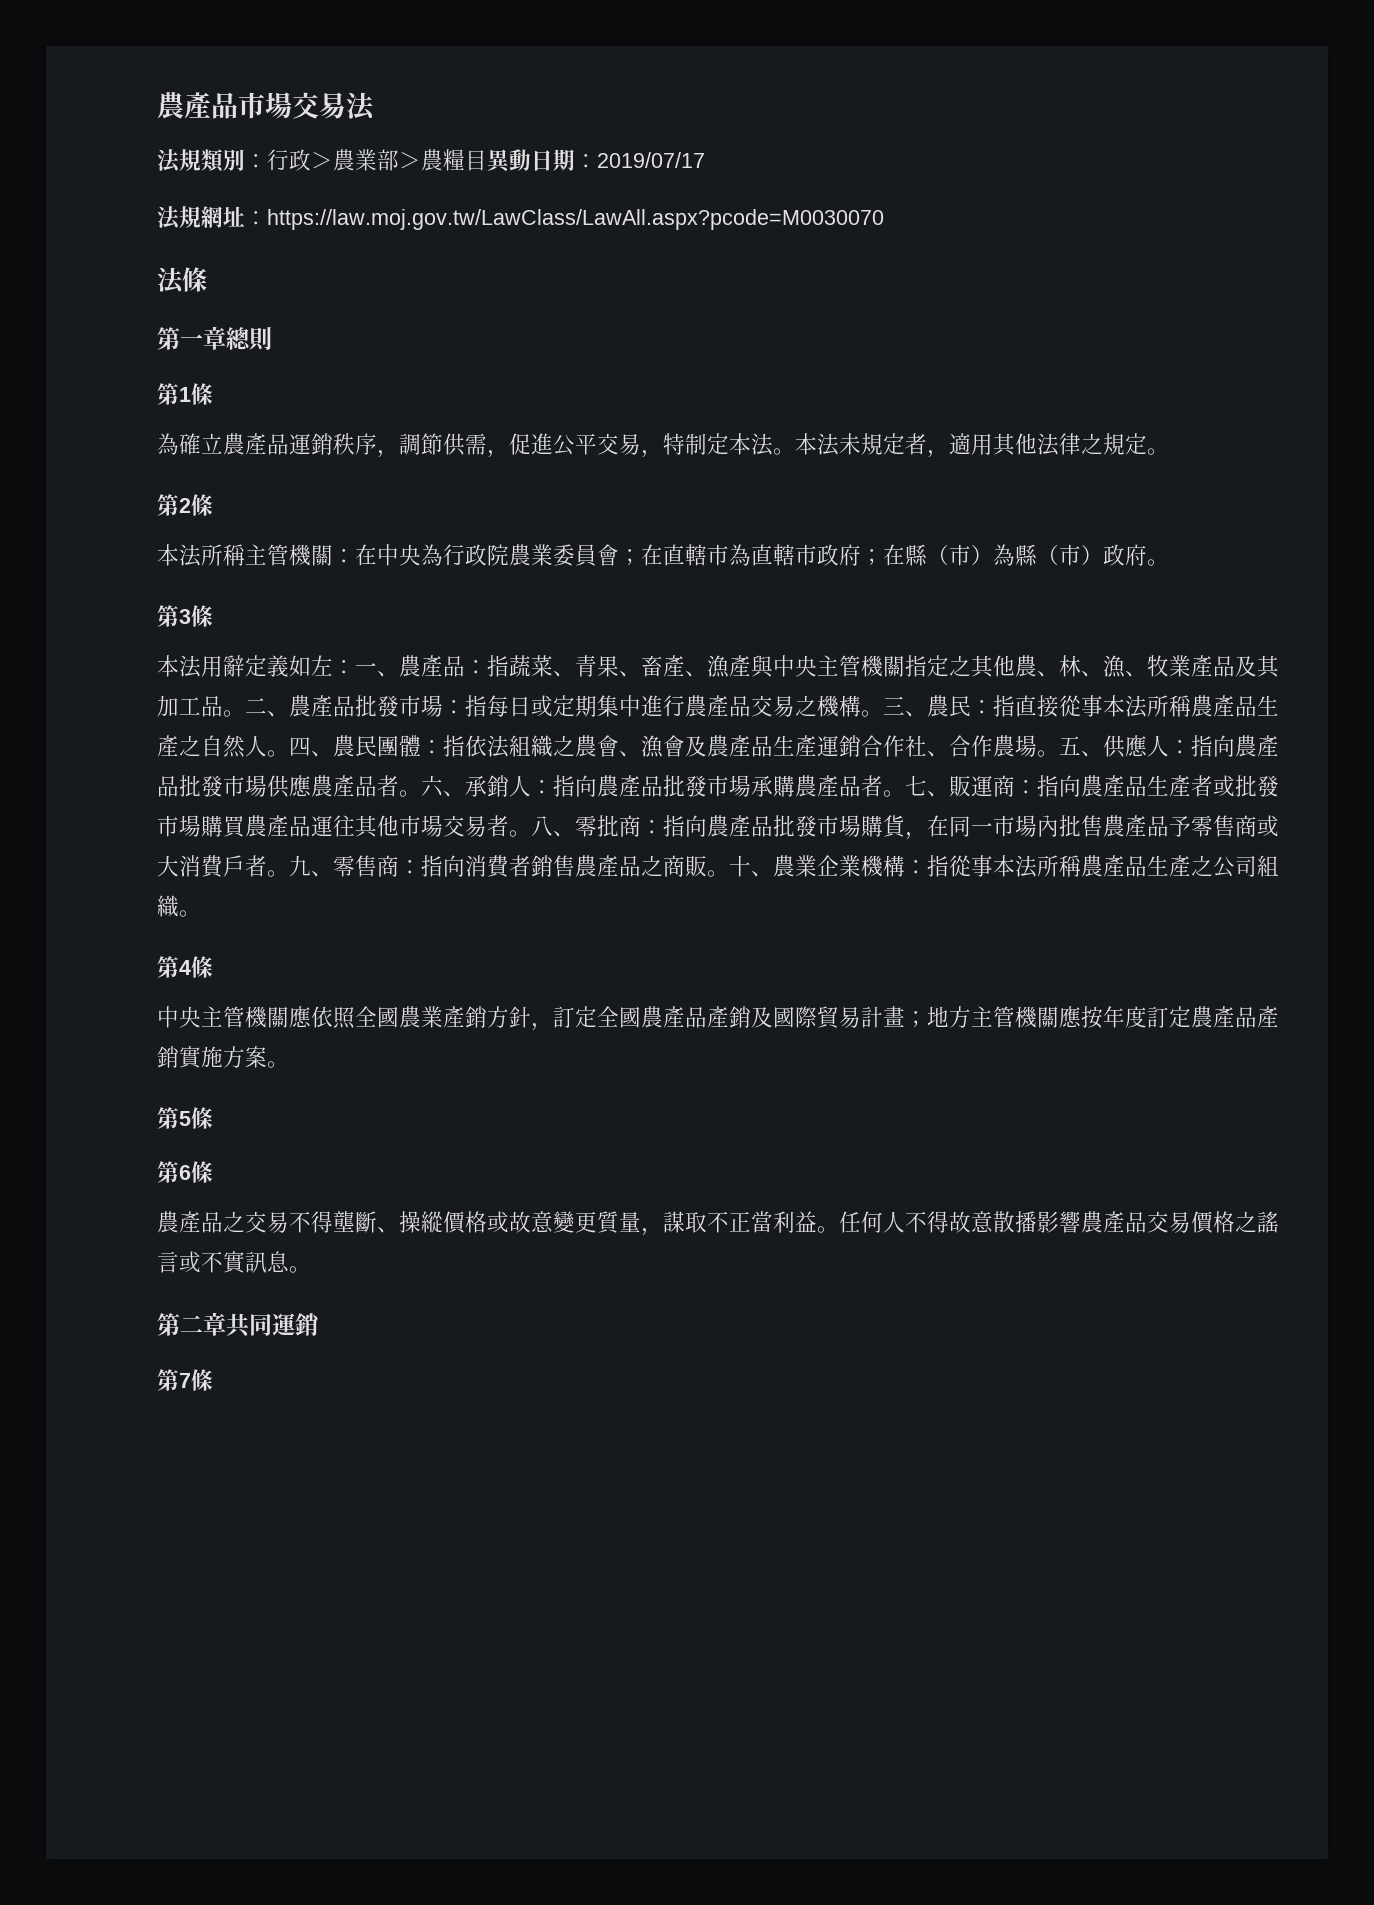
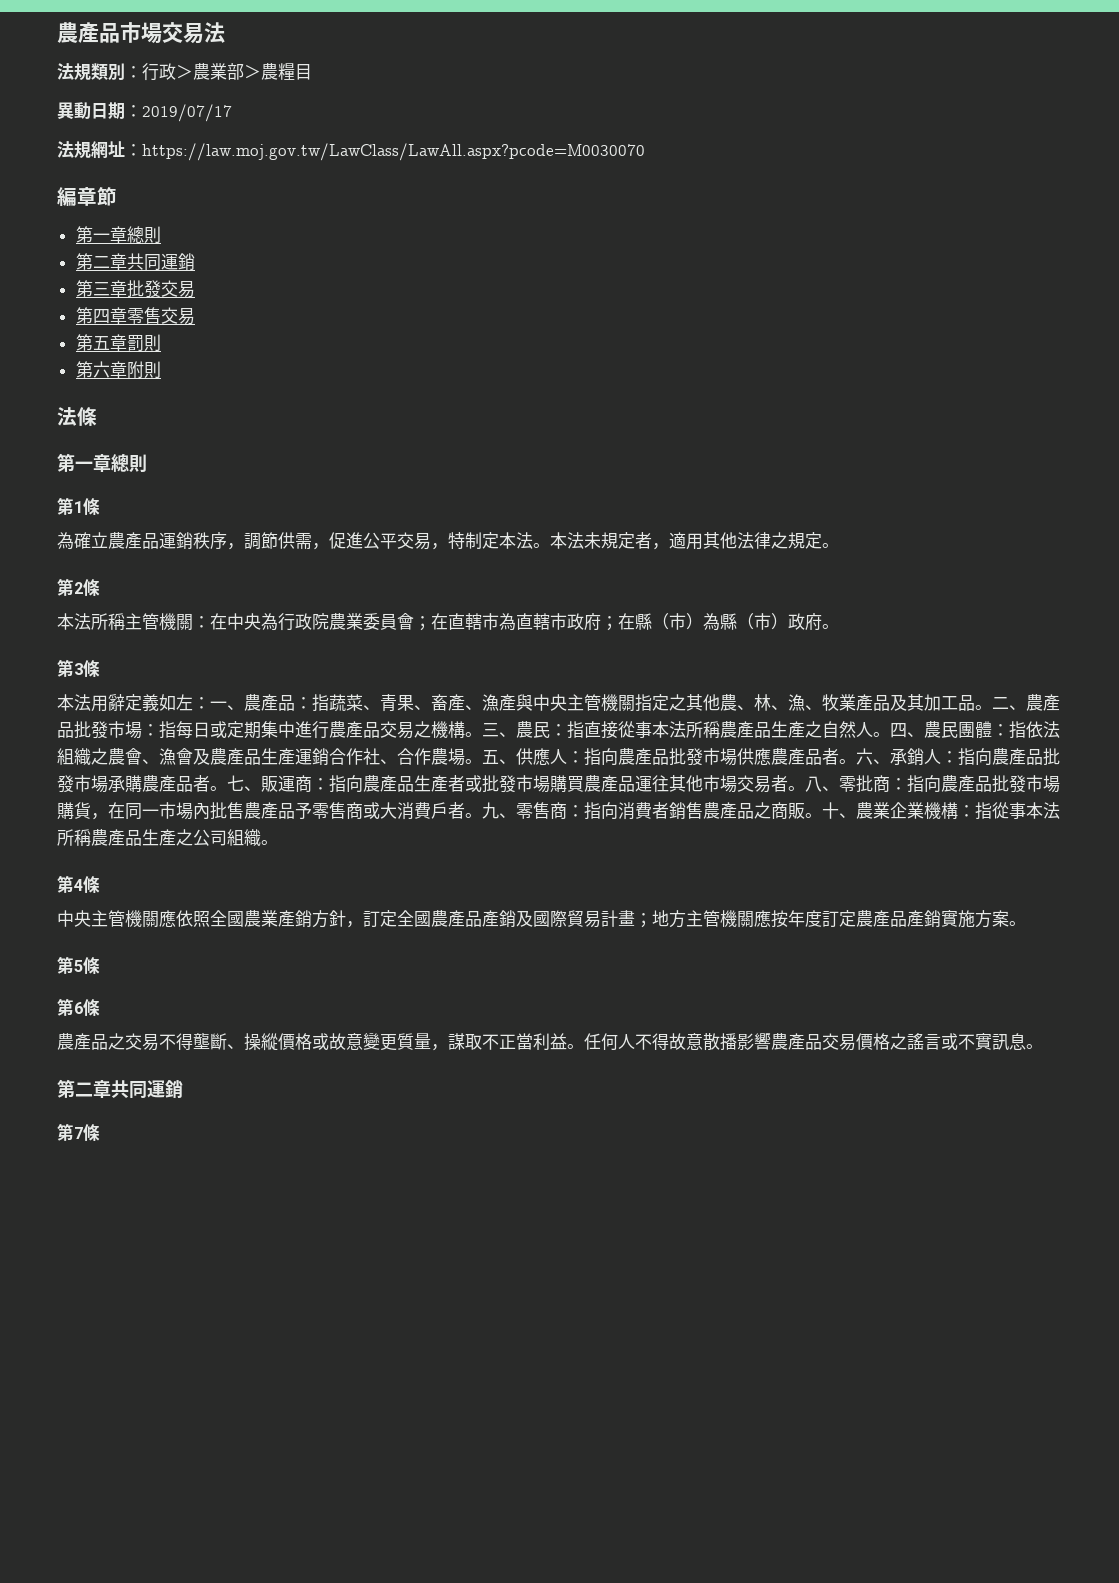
- 法規類別：行政＞農業部＞農糧目異動日期：2019/07/17
+ 法規類別：行政＞農業部＞農糧目
+ 異動日期：2019/07/17
+ 編章節
+ 第一章總則
+ 第二章共同運銷
+ 第三章批發交易
+ 第四章零售交易
+ 第五章罰則
+ 第六章附則

